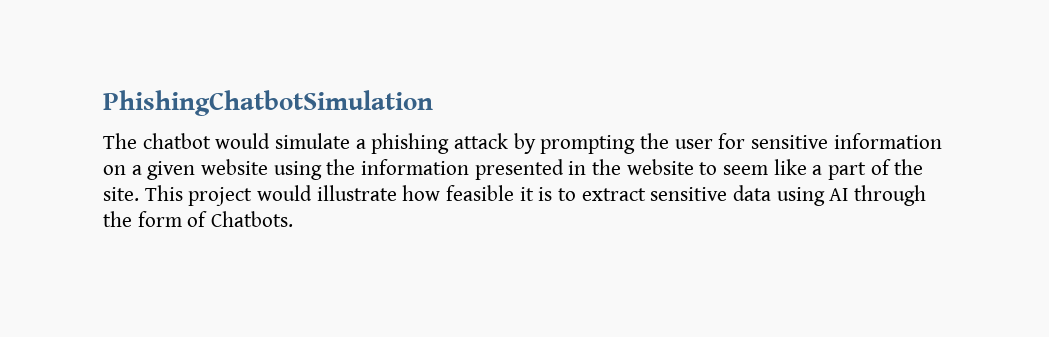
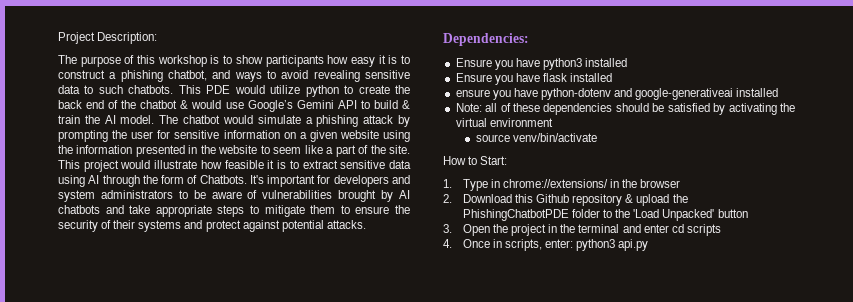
- PhishingChatbotSimulation
- The chatbot would simulate a phishing attack by prompting the user for sensitive information on a given website using the information presented in the website to seem like a part of the site.
+ Project Description:
+ The purpose of this workshop is to show participants how easy it is to construct a phishing chatbot, and ways to avoid revealing sensitive data to such chatbots. This PDE would utilize python to create the back end of the chatbot & would use Google’s Gemini API to build & train the AI model. The chatbot would simulate a phishing attack by prompting the user for sensitive information on a given website using the information presented in the website to seem like a part of the site.
+ It's important for developers and system administrators to be aware of vulnerabilities brought by AI chatbots and take appropriate steps to mitigate them to ensure the security of their systems and protect against potential attacks.
+ Dependencies:
+ Ensure you have python3 installed
+ Ensure you have flask installed
+ ensure you have python-dotenv and google-generativeai installed
+ Note: all of these dependencies should be satisfied by activating the virtual environment
+ source venv/bin/activate
+ How to Start:
+ 1. Type in chrome://extensions/ in the browser
+ 2. Download this Github repository & upload the PhishingChatbotPDE folder to the 'Load Unpacked' button
+ 3. Open the project in the terminal and enter cd scripts
+ 4. Once in scripts, enter: python3 api.py

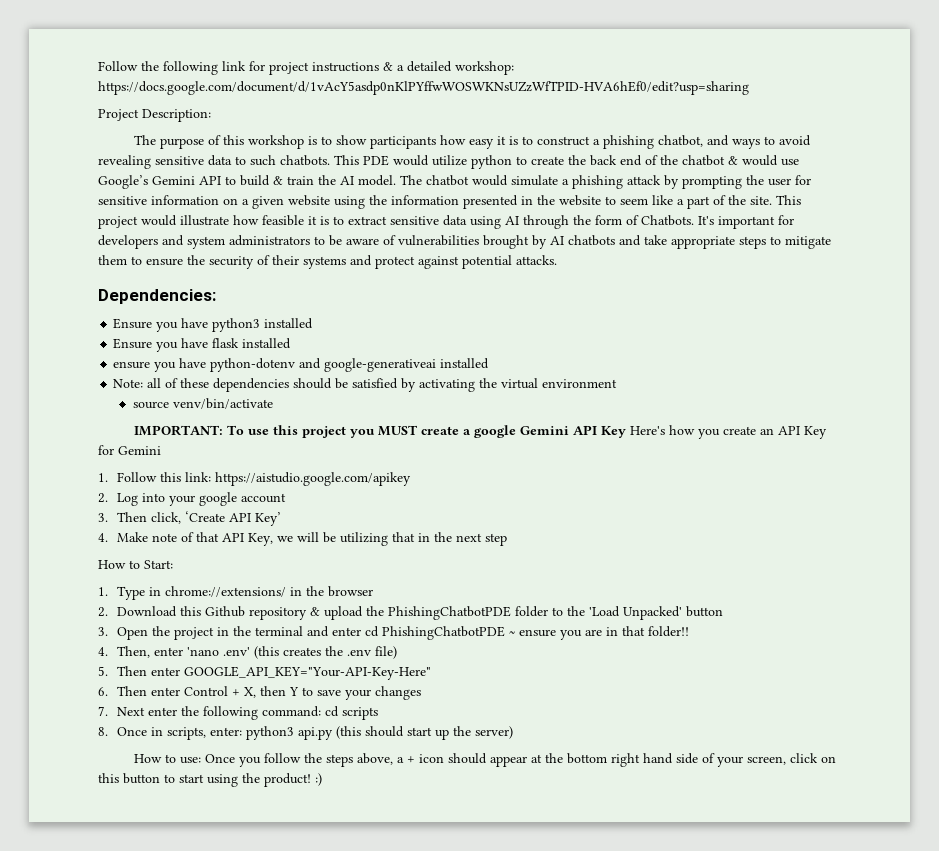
+ Follow the following link for project instructions & a detailed workshop: https://docs.google.com/document/d/1vAcY5asdp0nKlPYffwWOSWKNsUZzWfTPID-HVA6hEf0/edit?usp=sharing
+ IMPORTANT: To use this project you MUST create a google Gemini API Key Here's how you create an API Key for Gemini
+ 1. Follow this link: https://aistudio.google.com/apikey
+ 2. Log into your google account
+ 3. Then click, ‘Create API Key’
+ 4. Make note of that API Key, we will be utilizing that in the next step
- 3. Open the project in the terminal and enter cd scripts
+ 3. Open the project in the terminal and enter cd PhishingChatbotPDE ~ ensure you are in that folder!!
+ 4. Then, enter 'nano .env' (this creates the .env file)
+ 5. Then enter GOOGLE_API_KEY="Your-API-Key-Here"
+ 6. Then enter Control + X, then Y to save your changes
+ 7. Next enter the following command: cd scripts
- 4. Once in scripts, enter: python3 api.py
+ 8. Once in scripts, enter: python3 api.py (this should start up the server)
+ How to use: Once you follow the steps above, a + icon should appear at the bottom right hand side of your screen, click on this button to start using the product! :)

